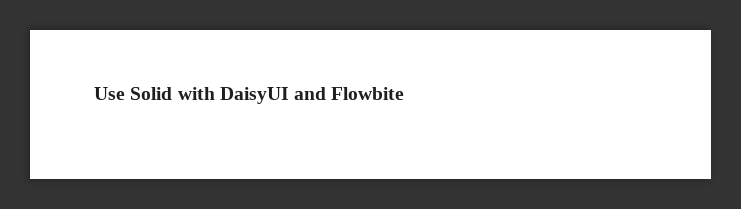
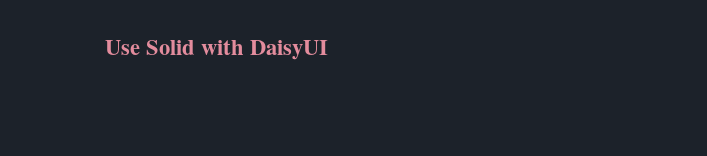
- Use Solid with DaisyUI and Flowbite
+ Use Solid with DaisyUI

